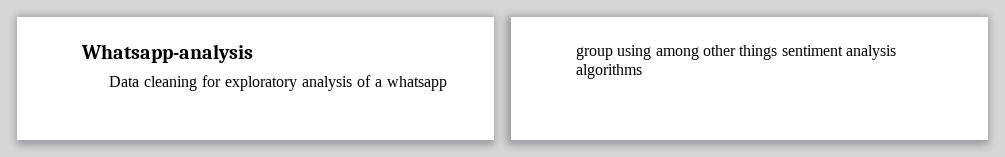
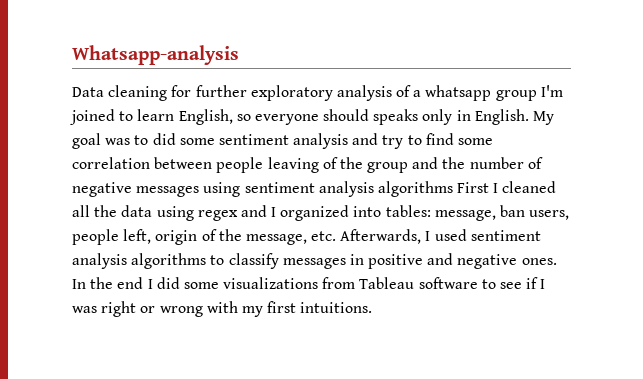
- Data cleaning for exploratory analysis of a whatsapp group using among other things sentiment analysis algorithms
+ Data cleaning for further exploratory analysis of a whatsapp group I'm joined to learn English, so everyone should speaks only in English. My goal was to did some sentiment analysis and try to find some correlation between people leaving of the group and the number of negative messages using sentiment analysis algorithms First I cleaned all the data using regex and I organized into tables: message, ban users, people left, origin of the message, etc. Afterwards, I used sentiment analysis algorithms to classify messages in positive and negative ones. In the end I did some visualizations from Tableau software to see if I was right or wrong with my first intuitions.

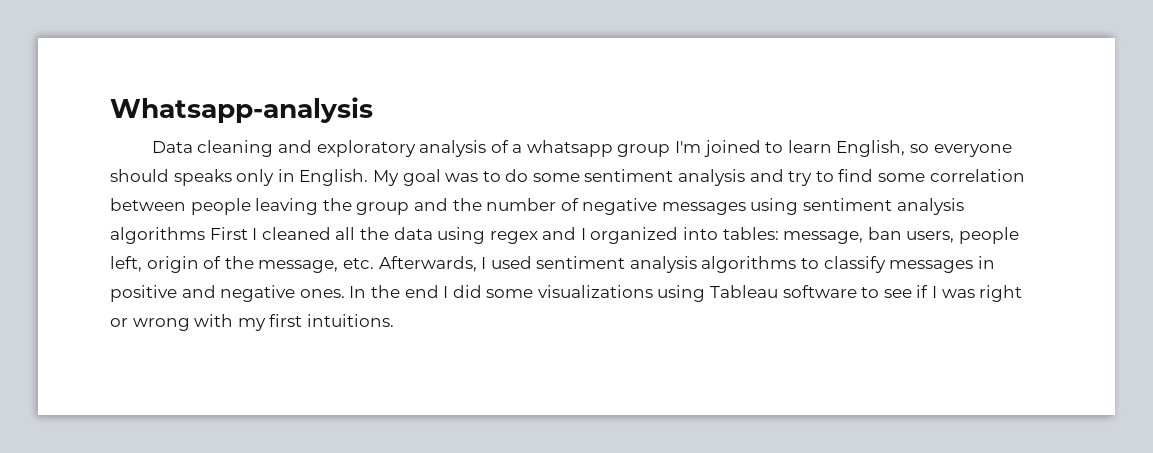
- Data cleaning for further exploratory analysis of a whatsapp group I'm joined to learn English, so everyone should speaks only in English.
+ Data cleaning and exploratory analysis of a whatsapp group I'm joined to learn English, so everyone should speaks only in English.
- My goal was to did some sentiment analysis and try to find some correlation between people leaving of the group and the number of negative messages using sentiment analysis algorithms First I cleaned all the data using regex and I organized into tables:
+ My goal was to do some sentiment analysis and try to find some correlation between people leaving the group and the number of negative messages using sentiment analysis algorithms First I cleaned all the data using regex and I organized into tables:
- In the end I did some visualizations from Tableau software to see if I was right or wrong with my first intuitions.
+ In the end I did some visualizations using Tableau software to see if I was right or wrong with my first intuitions.

